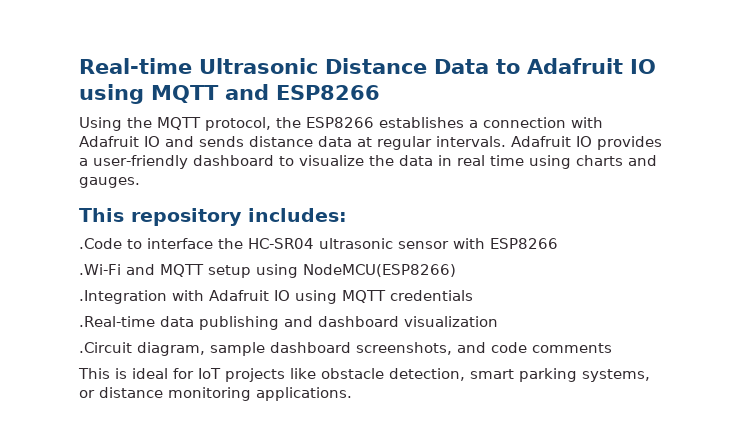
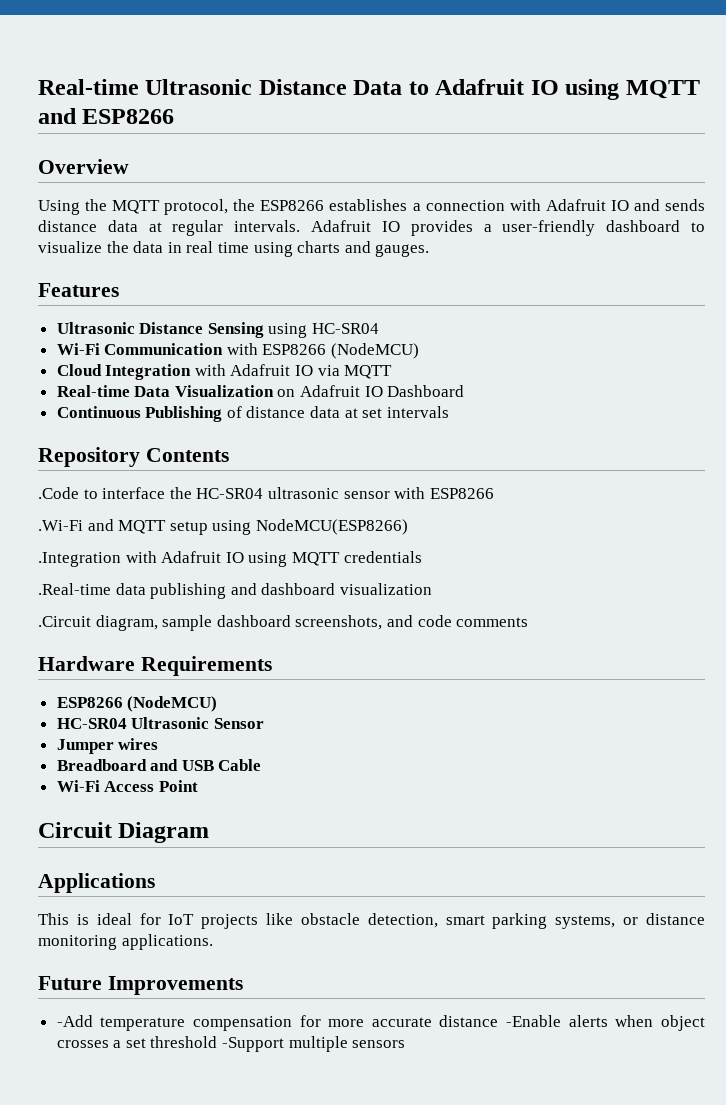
+ Overview
- This repository includes:
+ Features
+ Ultrasonic Distance Sensing using HC-SR04
+ Wi-Fi Communication with ESP8266 (NodeMCU)
+ Cloud Integration with Adafruit IO via MQTT
+ Real-time Data Visualization on Adafruit IO Dashboard
+ Continuous Publishing of distance data at set intervals
+ Repository Contents
+ Hardware Requirements
+ ESP8266 (NodeMCU)
+ HC-SR04 Ultrasonic Sensor
+ Jumper wires
+ Breadboard and USB Cable
+ Wi-Fi Access Point
+ Circuit Diagram
+ Applications
+ Future Improvements
+ -Add temperature compensation for more accurate distance -Enable alerts when object crosses a set threshold -Support multiple sensors

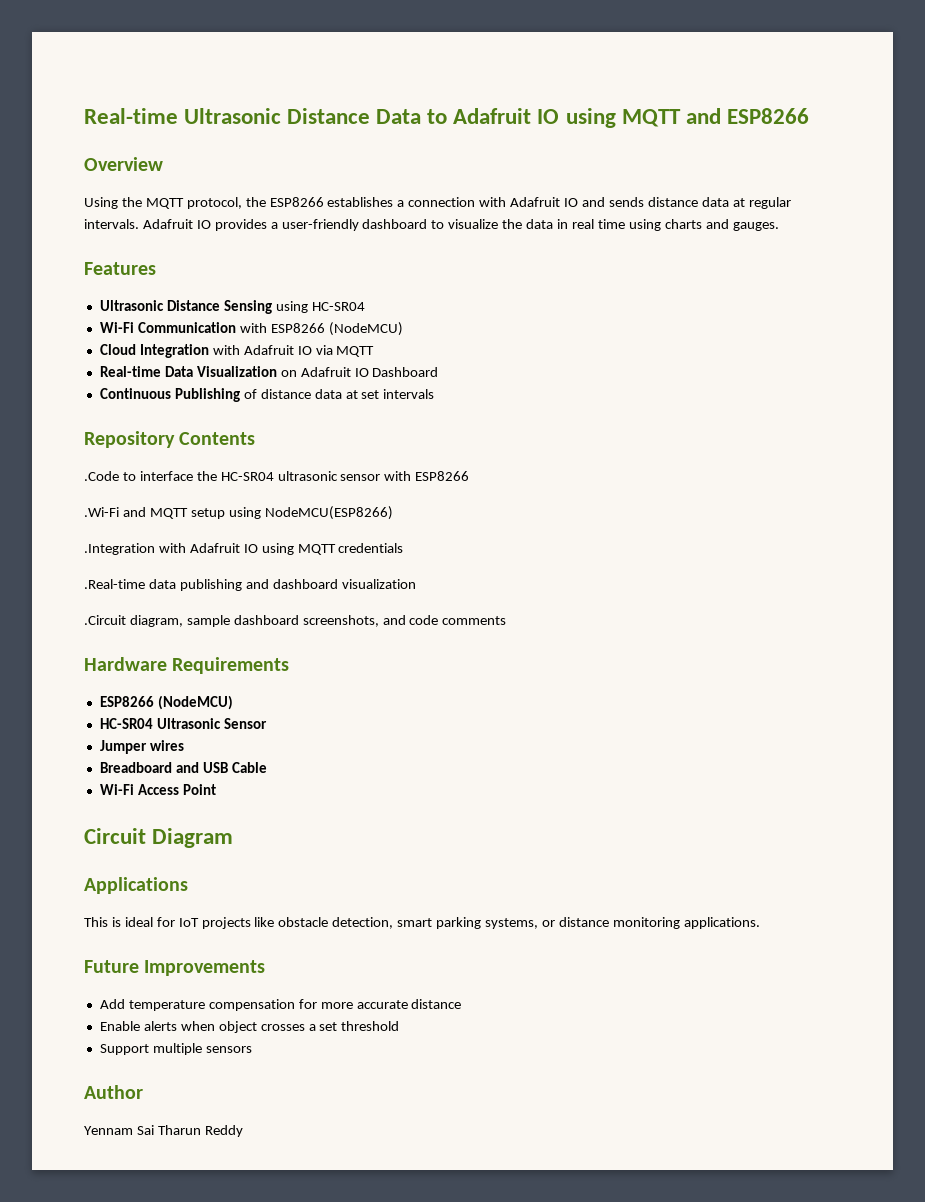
- -Add temperature compensation for more accurate distance -Enable alerts when object crosses a set threshold -Support multiple sensors
+ Add temperature compensation for more accurate distance
+ Enable alerts when object crosses a set threshold
+ Support multiple sensors
+ Author
+ Yennam Sai Tharun Reddy

